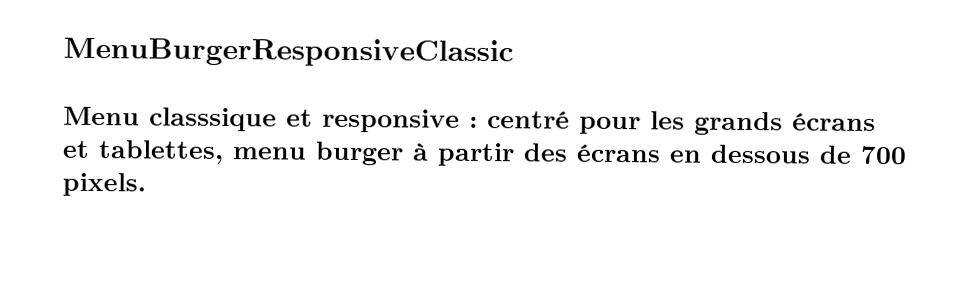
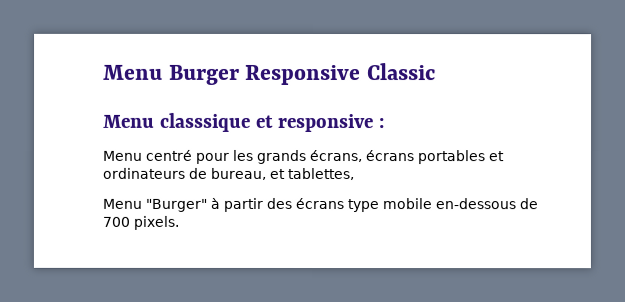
- MenuBurgerResponsiveClassic
+ Menu Burger Responsive Classic
- Menu classsique et responsive : centré pour les grands écrans et tablettes, menu burger à partir des écrans en dessous de 700 pixels.
+ Menu classsique et responsive :
+ Menu centré pour les grands écrans, écrans portables et ordinateurs de bureau, et tablettes,
+ Menu "Burger" à partir des écrans type mobile en-dessous de 700 pixels.

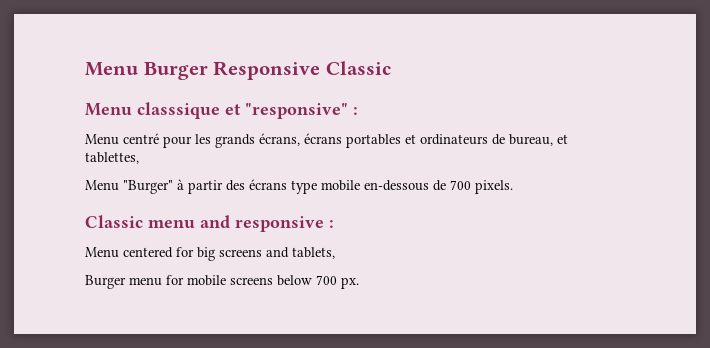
- Menu classsique et responsive :
+ Menu classsique et "responsive" :
+ Classic menu and responsive :
+ Menu centered for big screens and tablets,
+ Burger menu for mobile screens below 700 px.

